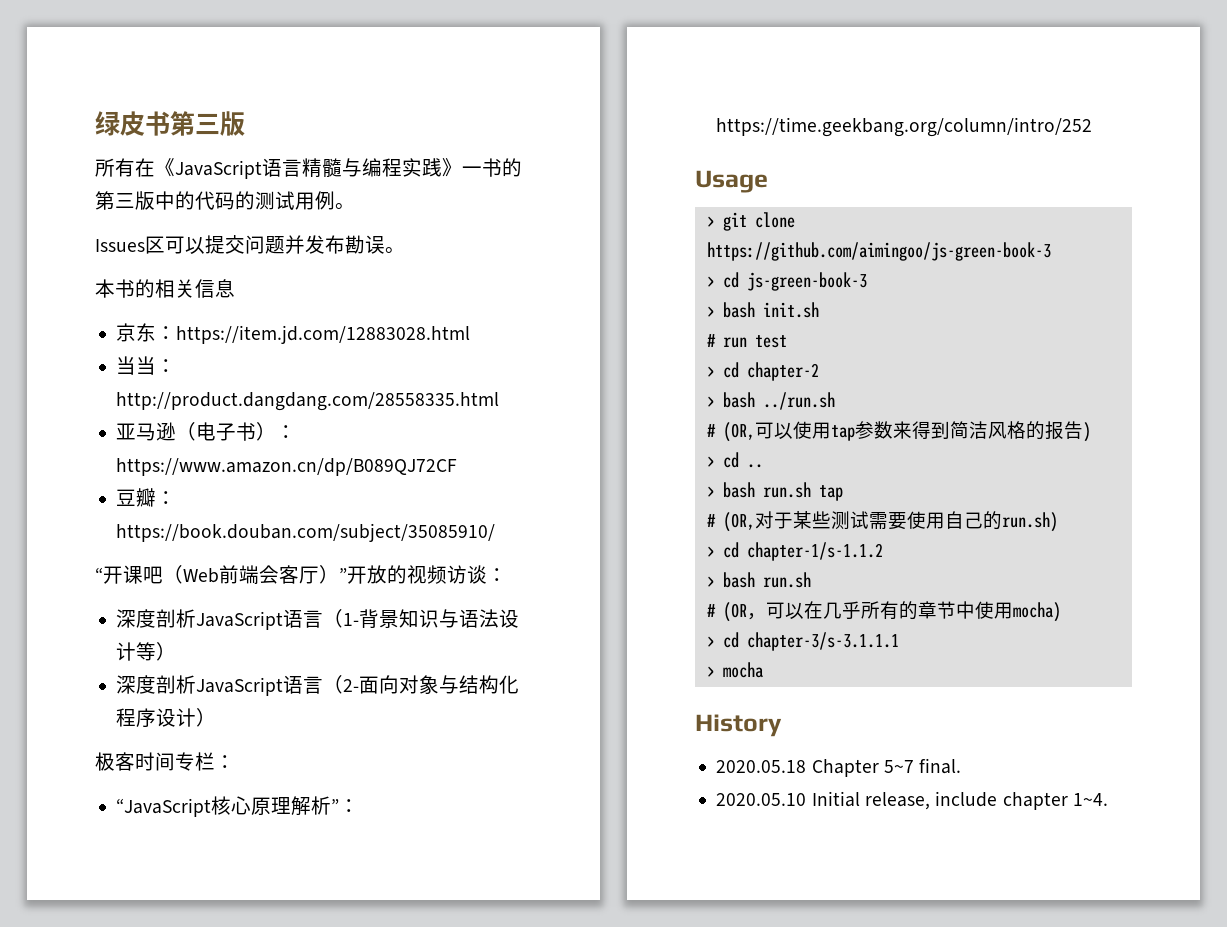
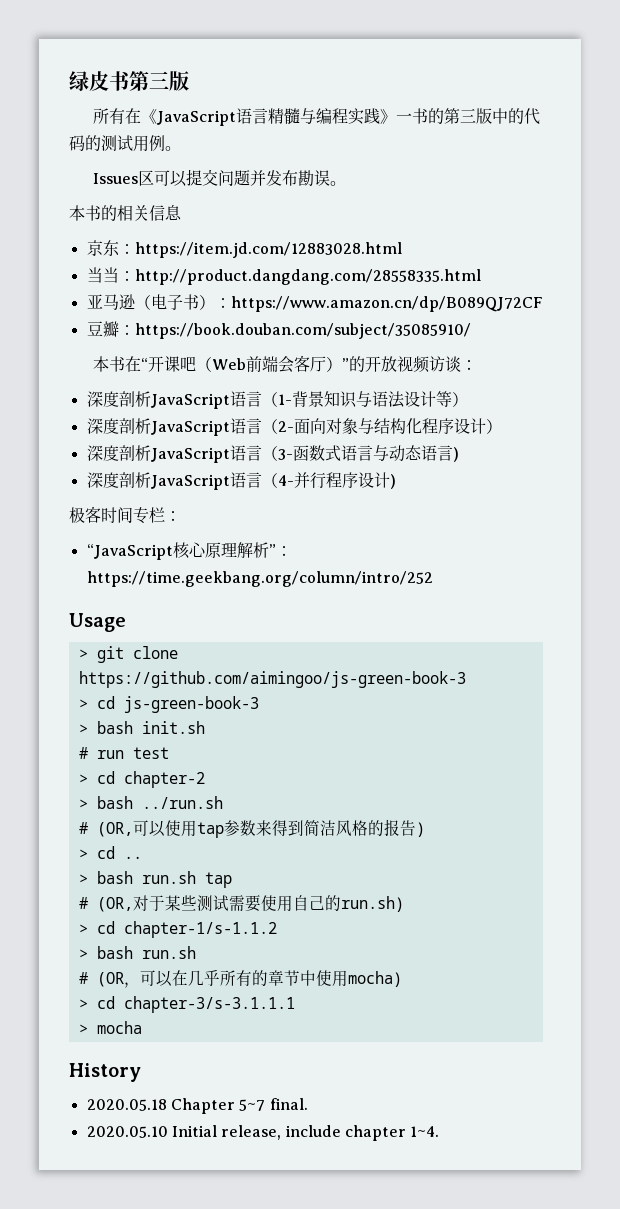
- “开课吧（Web前端会客厅）”开放的视频访谈：
+ 本书在“开课吧（Web前端会客厅）”的开放视频访谈：
+ 深度剖析JavaScript语言（3-函数式语言与动态语言)
+ 深度剖析JavaScript语言（4-并行程序设计)

